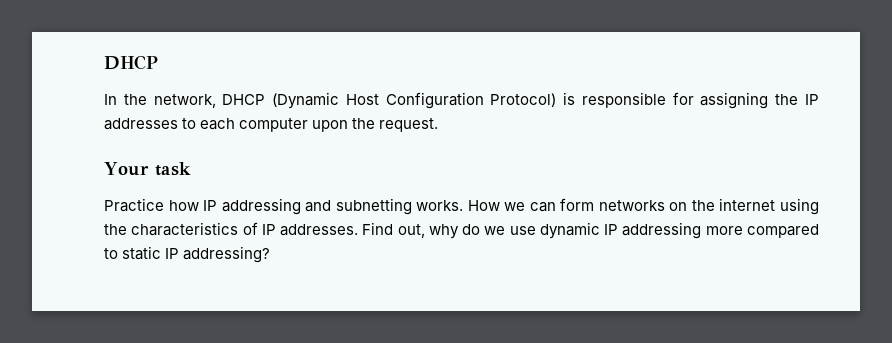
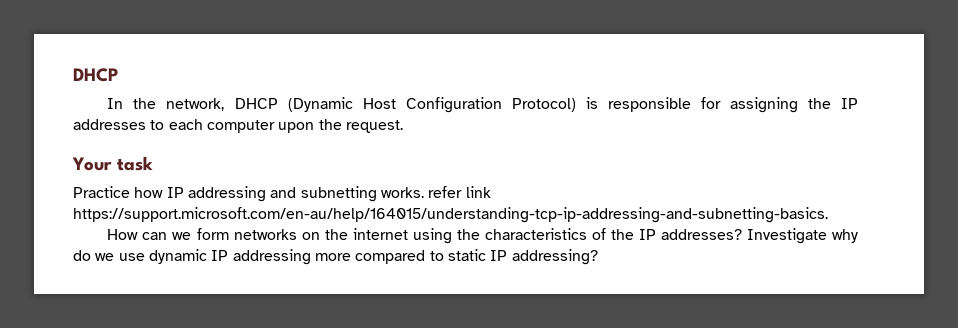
- Practice how IP addressing and subnetting works. How we can form networks on the internet using the characteristics of IP addresses. Find out, why do we use dynamic IP addressing more compared to static IP addressing?
+ Practice how IP addressing and subnetting works. refer link https://support.microsoft.com/en-au/help/164015/understanding-tcp-ip-addressing-and-subnetting-basics.
+ How can we form networks on the internet using the characteristics of the IP addresses? Investigate why do we use dynamic IP addressing more compared to static IP addressing?

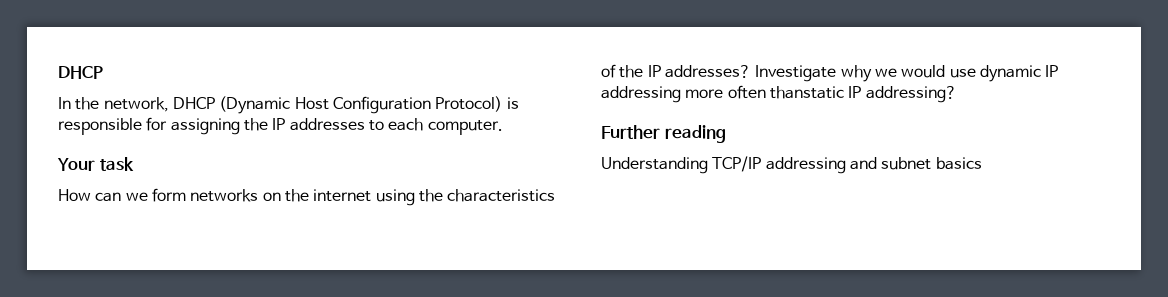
- In the network, DHCP (Dynamic Host Configuration Protocol) is responsible for assigning the IP addresses to each computer upon the request.
+ In the network, DHCP (Dynamic Host Configuration Protocol) is responsible for assigning the IP addresses to each computer.
  Your task
- Practice how IP addressing and subnetting works. refer link https://support.microsoft.com/en-au/help/164015/understanding-tcp-ip-addressing-and-subnetting-basics.
- Investigate why do we use dynamic IP addressing more compared to static IP addressing?
+ Investigate why we would use dynamic IP addressing more often thanstatic IP addressing?
+ Further reading
+ Understanding TCP/IP addressing and subnet basics

